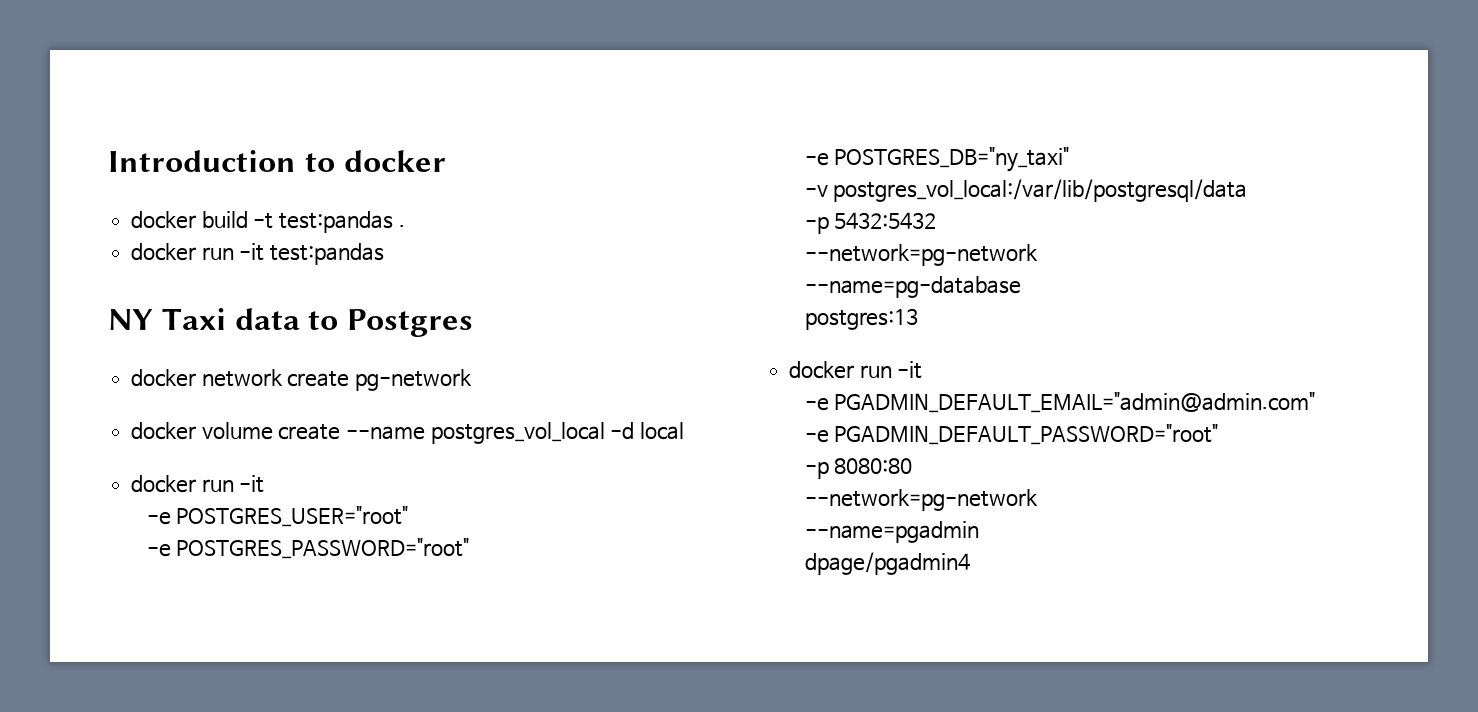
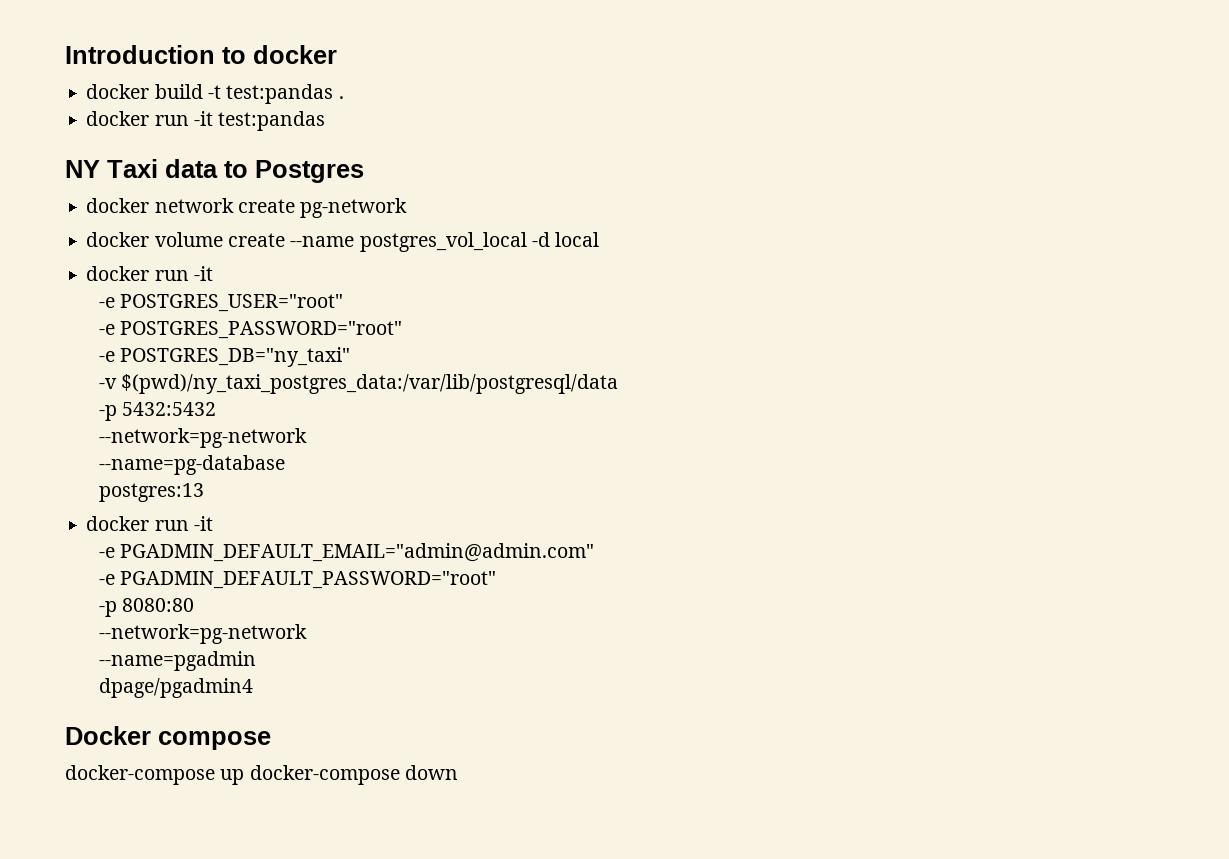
- -v postgres_vol_local:/var/lib/postgresql/data
+ -v $(pwd)/ny_taxi_postgres_data:/var/lib/postgresql/data
+ Docker compose
+ docker-compose up docker-compose down

